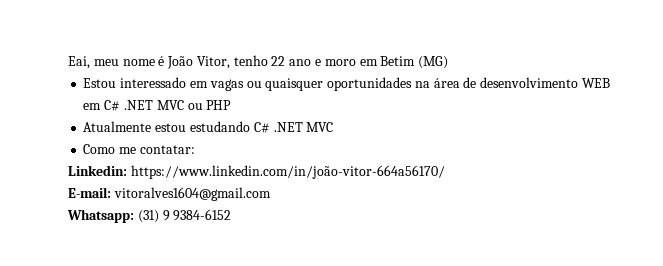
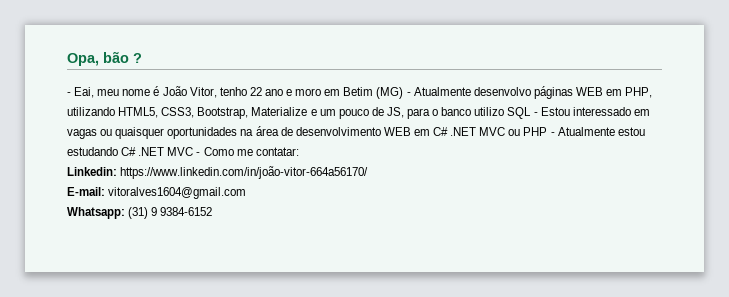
- Eai, meu nome é João Vitor, tenho 22 ano e moro em Betim (MG)
- Estou interessado em vagas ou quaisquer oportunidades na área de desenvolvimento WEB em C# .NET MVC ou PHP
- Atualmente estou estudando C# .NET MVC
- Como me contatar:
+ Opa, bão ?
+ - Eai, meu nome é João Vitor, tenho 22 ano e moro em Betim (MG) - Atualmente desenvolvo páginas WEB em PHP, utilizando HTML5, CSS3, Bootstrap, Materialize e um pouco de JS, para o banco utilizo SQL - Estou interessado em vagas ou quaisquer oportunidades na área de desenvolvimento WEB em C# .NET MVC ou PHP - Atualmente estou estudando C# .NET MVC - Como me contatar:

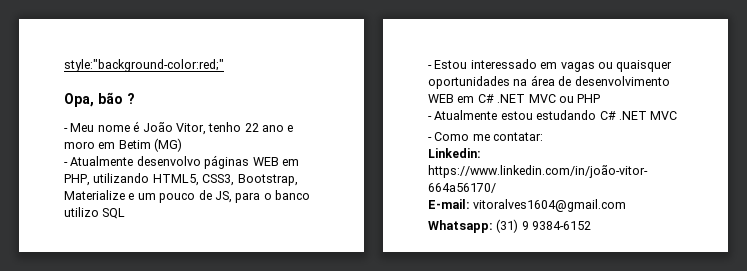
+ style:"background-color:red;"
- - Eai, meu nome é João Vitor, tenho 22 ano e moro em Betim (MG) - Atualmente desenvolvo páginas WEB em PHP, utilizando HTML5, CSS3, Bootstrap, Materialize e um pouco de JS, para o banco utilizo SQL - Estou interessado em vagas ou quaisquer oportunidades na área de desenvolvimento WEB em C# .NET MVC ou PHP - Atualmente estou estudando C# .NET MVC - Como me contatar:
+ - Meu nome é João Vitor, tenho 22 ano e moro em Betim (MG)
+ - Atualmente desenvolvo páginas WEB em PHP, utilizando HTML5, CSS3, Bootstrap, Materialize e um pouco de JS, para o banco utilizo SQL
+ - Estou interessado em vagas ou quaisquer oportunidades na área de desenvolvimento WEB em C# .NET MVC ou PHP
+ - Atualmente estou estudando C# .NET MVC
+ - Como me contatar:

